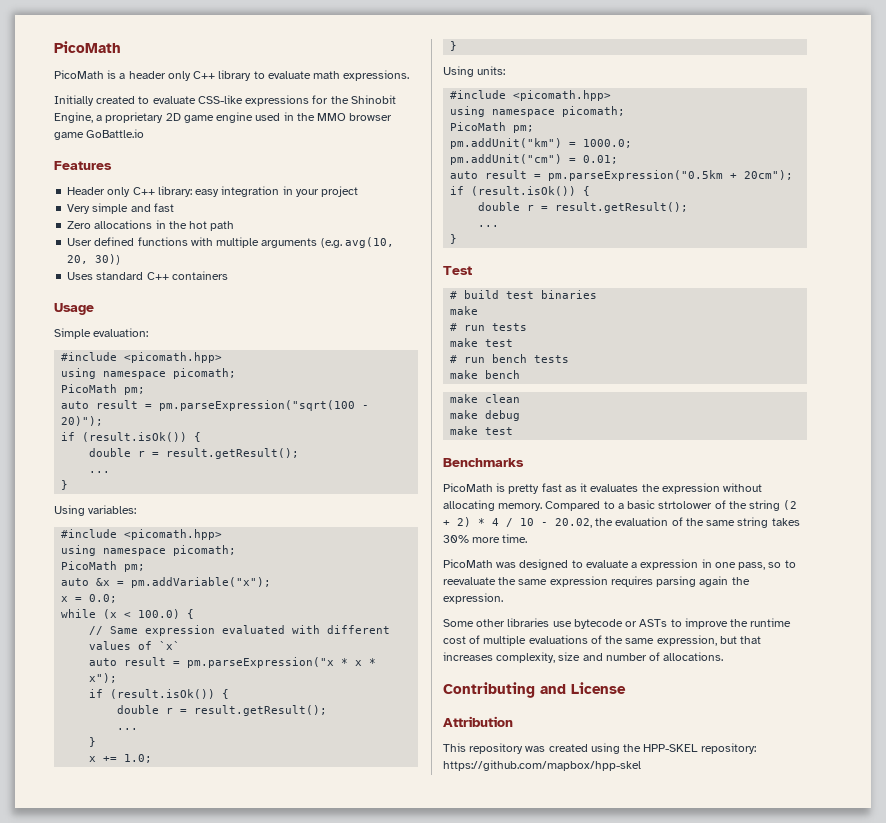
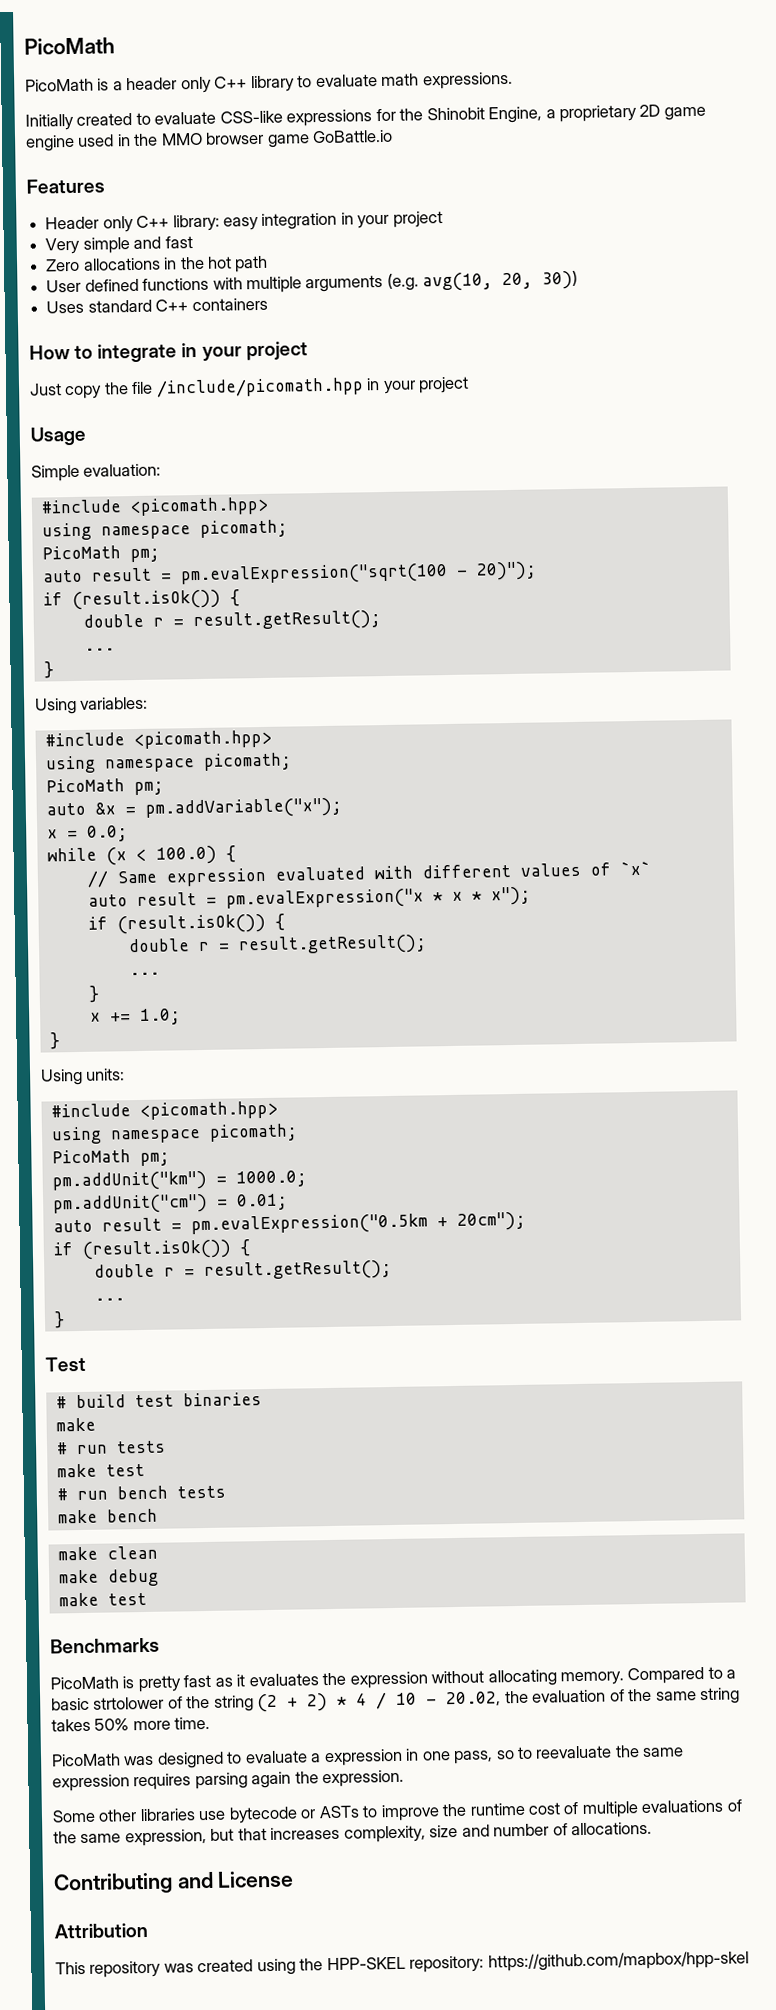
+ How to integrate in your project
+ Just copy the file /include/picomath.hpp in your project
- auto result = pm.parseExpression("sqrt(100 - 20)");
+ auto result = pm.evalExpression("sqrt(100 - 20)");
- auto result = pm.parseExpression("x * x * x");
+ auto result = pm.evalExpression("x * x * x");
- auto result = pm.parseExpression("0.5km + 20cm");
+ auto result = pm.evalExpression("0.5km + 20cm");
- Compared to a basic strtolower of the string (2 + 2) * 4 / 10 - 20.02, the evaluation of the same string takes 30% more time.
+ Compared to a basic strtolower of the string (2 + 2) * 4 / 10 - 20.02, the evaluation of the same string takes 50% more time.

